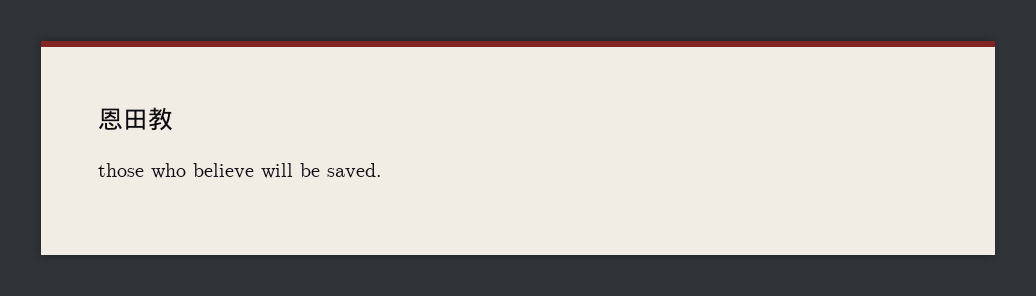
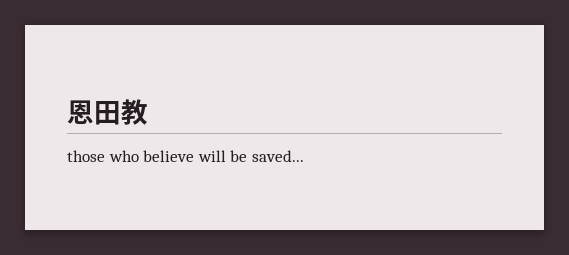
- those who believe will be saved.
+ those who believe will be saved...

